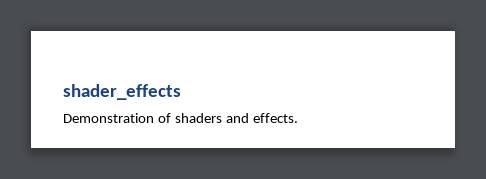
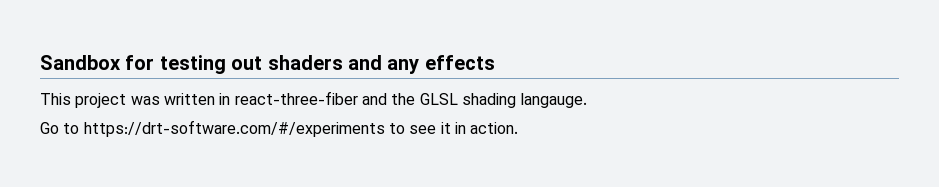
- shader_effects
- Demonstration of shaders and effects.
+ Sandbox for testing out shaders and any effects
+ This project was written in react-three-fiber and the GLSL shading langauge.
+ Go to https://drt-software.com/#/experiments to see it in action.

